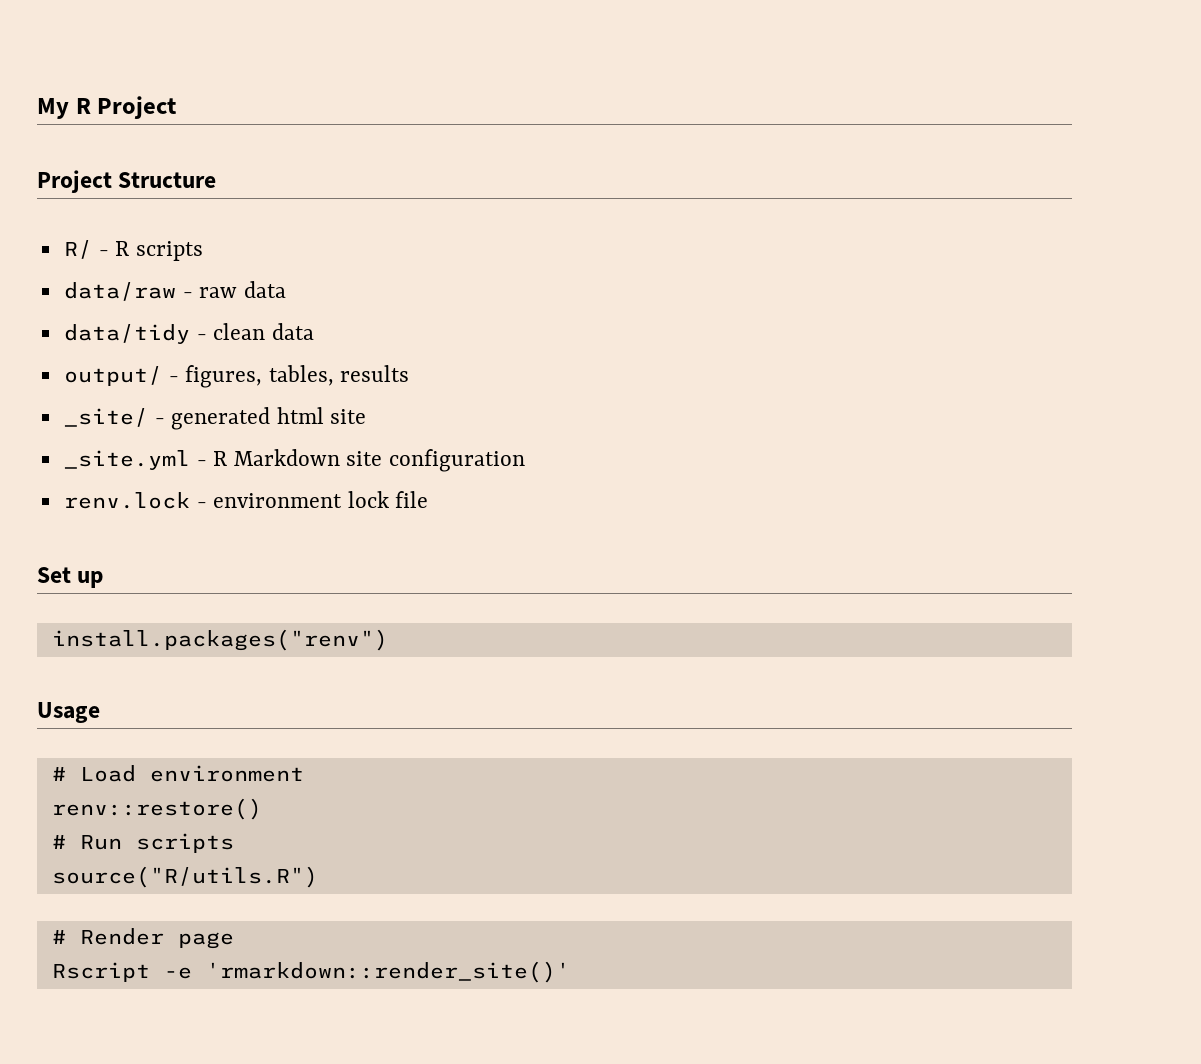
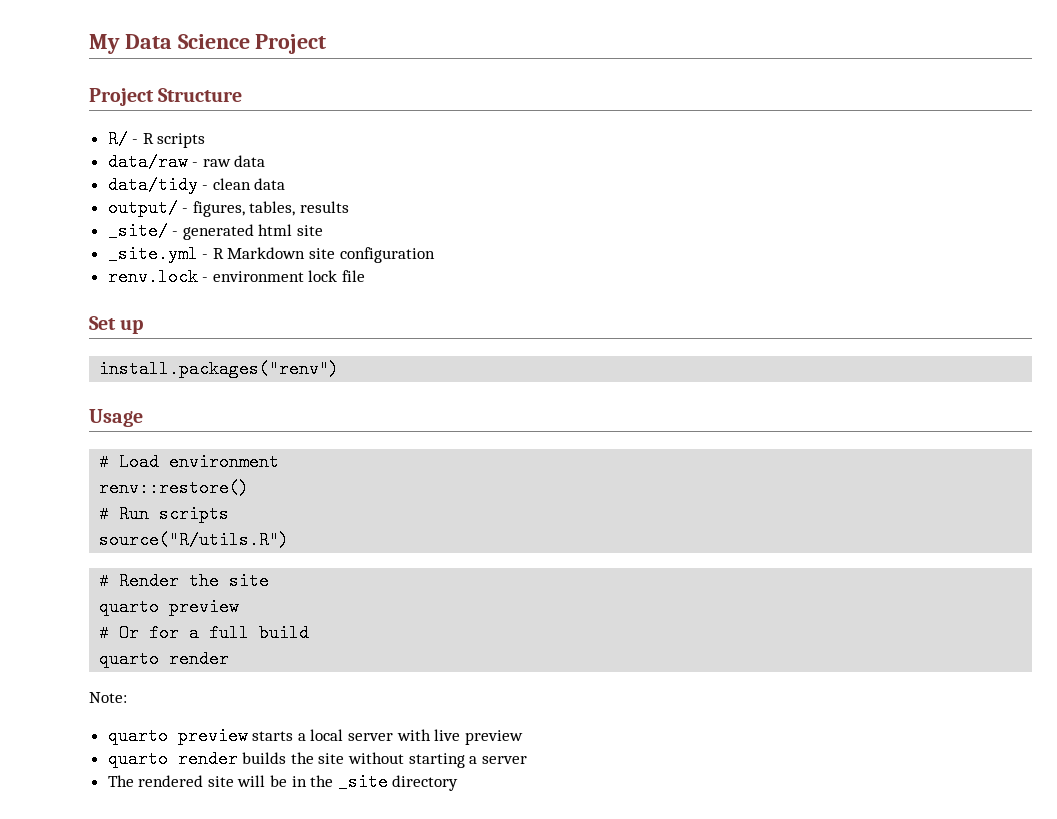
- My R Project
+ My Data Science Project
- # Render page
- Rscript -e 'rmarkdown::render_site()'
+ # Render the site
+ quarto preview
+ # Or for a full build
+ quarto render
+ Note:
+ quarto preview starts a local server with live preview
+ quarto render builds the site without starting a server
+ The rendered site will be in the _site directory

